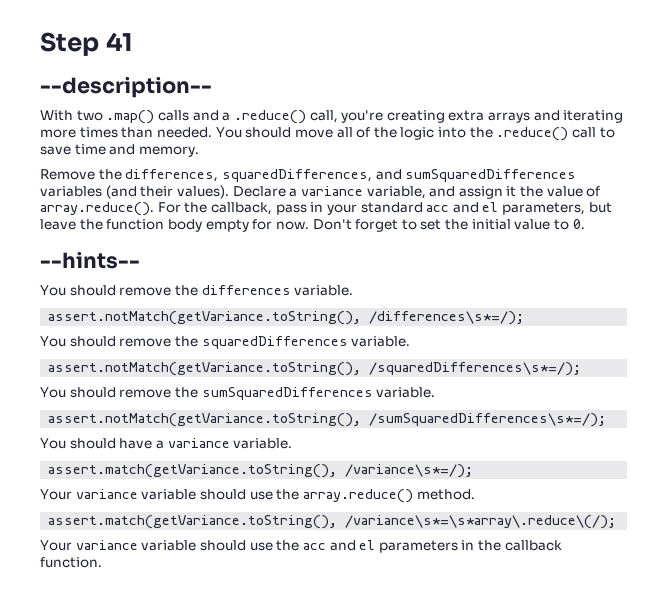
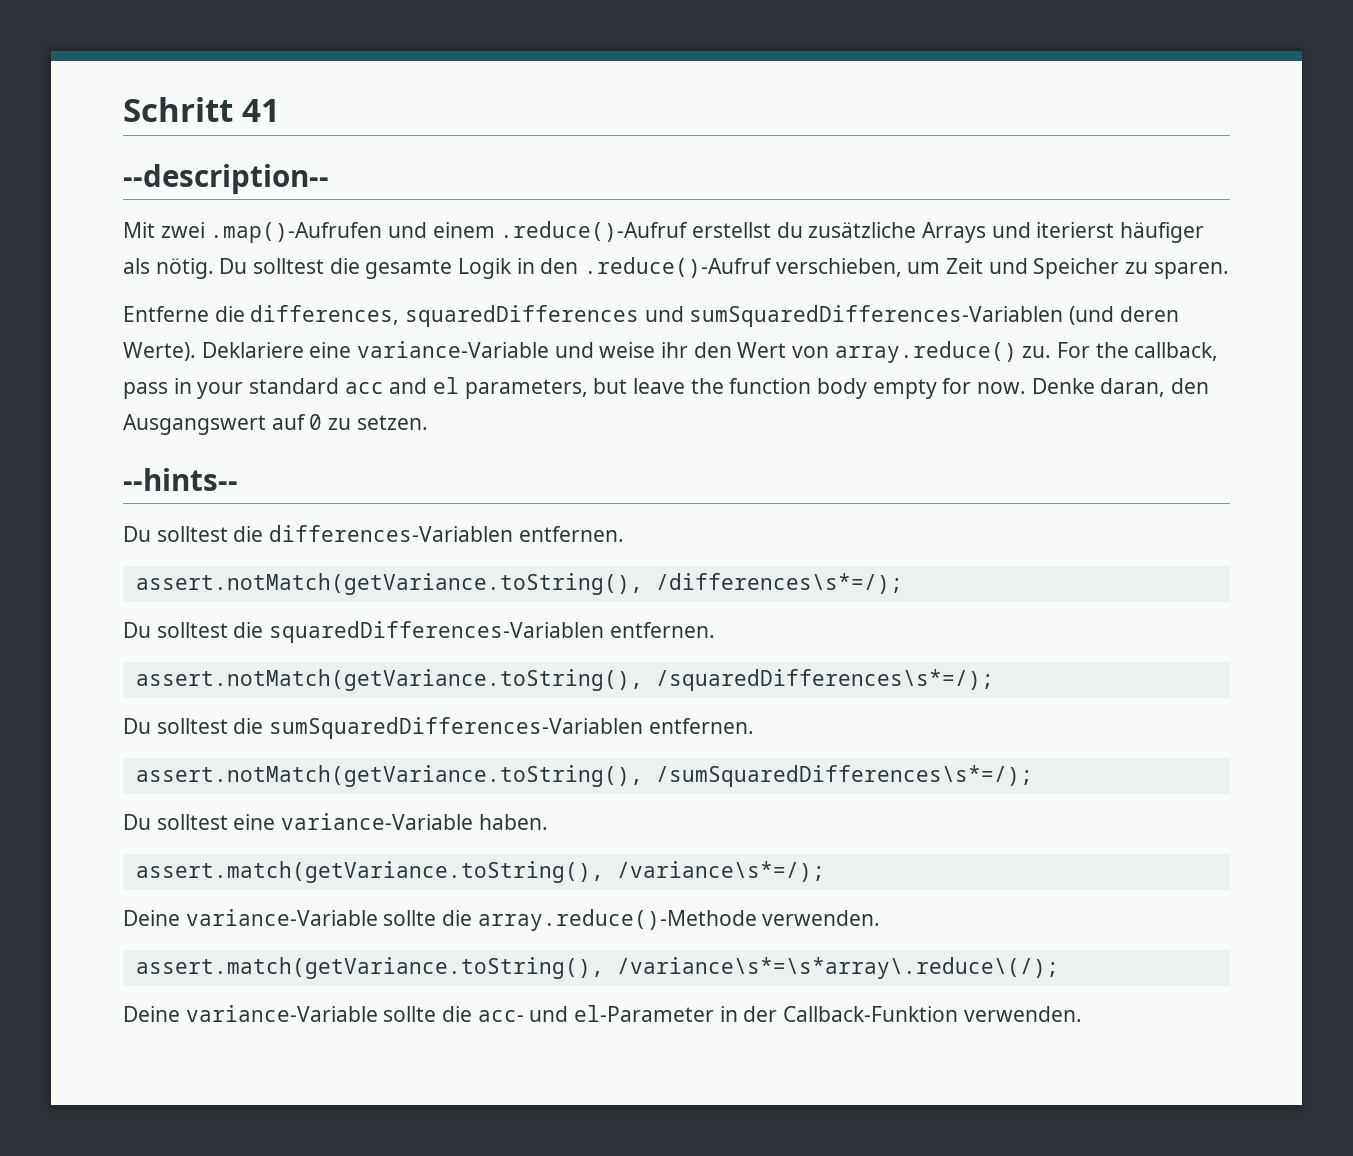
- Step 41
+ Schritt 41
- With two .map() calls and a .reduce() call, you're creating extra arrays and iterating more times than needed. You should move all of the logic into the .reduce() call to save time and memory.
- Remove the differences, squaredDifferences, and sumSquaredDifferences variables (and their values). Declare a variance variable, and assign it the value of array.reduce(). For the callback, pass in your standard acc and el parameters, but leave the function body empty for now.
+ Mit zwei .map()-Aufrufen und einem .reduce()-Aufruf erstellst du zusätzliche Arrays und iterierst häufiger als nötig. Du solltest die gesamte Logik in den .reduce()-Aufruf verschieben, um Zeit und Speicher zu sparen.
+ Entferne die differences, squaredDifferences und sumSquaredDifferences-Variablen (und deren Werte). Deklariere eine variance-Variable und weise ihr den Wert von array.reduce() zu. For the callback, pass in your standard acc and el parameters, but leave the function body empty for now.
- Don't forget to set the initial value to 0.
+ Denke daran, den Ausgangswert auf 0 zu setzen.
  --hints--
- You should remove the differences variable.
+ Du solltest die differences-Variablen entfernen.
  assert.notMatch(getVariance.toString(), /differences\s*=/);
- You should remove the squaredDifferences variable.
+ Du solltest die squaredDifferences-Variablen entfernen.
  assert.notMatch(getVariance.toString(), /squaredDifferences\s*=/);
- You should remove the sumSquaredDifferences variable.
+ Du solltest die sumSquaredDifferences-Variablen entfernen.
  assert.notMatch(getVariance.toString(), /sumSquaredDifferences\s*=/);
- You should have a variance variable.
+ Du solltest eine variance-Variable haben.
  assert.match(getVariance.toString(), /variance\s*=/);
- Your variance variable should use the array.reduce() method.
+ Deine variance-Variable sollte die array.reduce()-Methode verwenden.
  assert.match(getVariance.toString(), /variance\s*=\s*array\.reduce\(/);
- Your variance variable should use the acc and el parameters in the callback function.
+ Deine variance-Variable sollte die acc- und el-Parameter in der Callback-Funktion verwenden.

